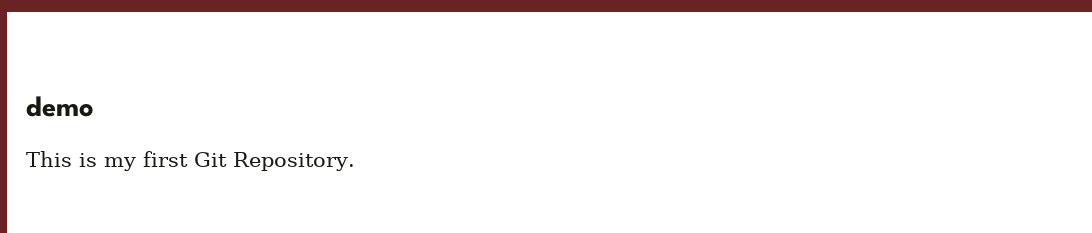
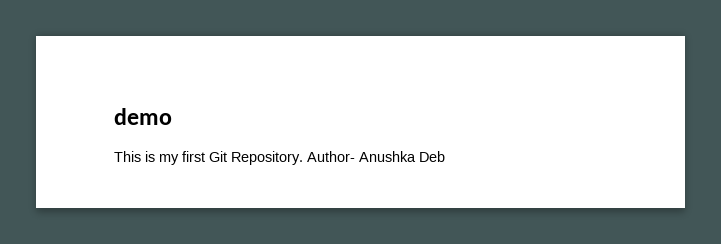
+ Author- Anushka Deb

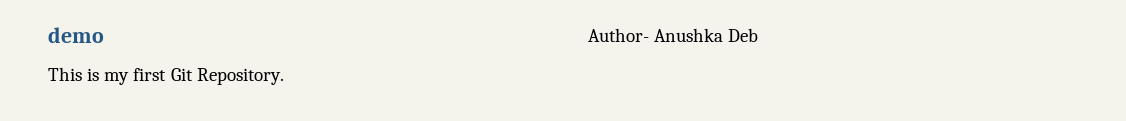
- This is my first Git Repository. Author- Anushka Deb
+ This is my first Git Repository.
+ Author- Anushka Deb

